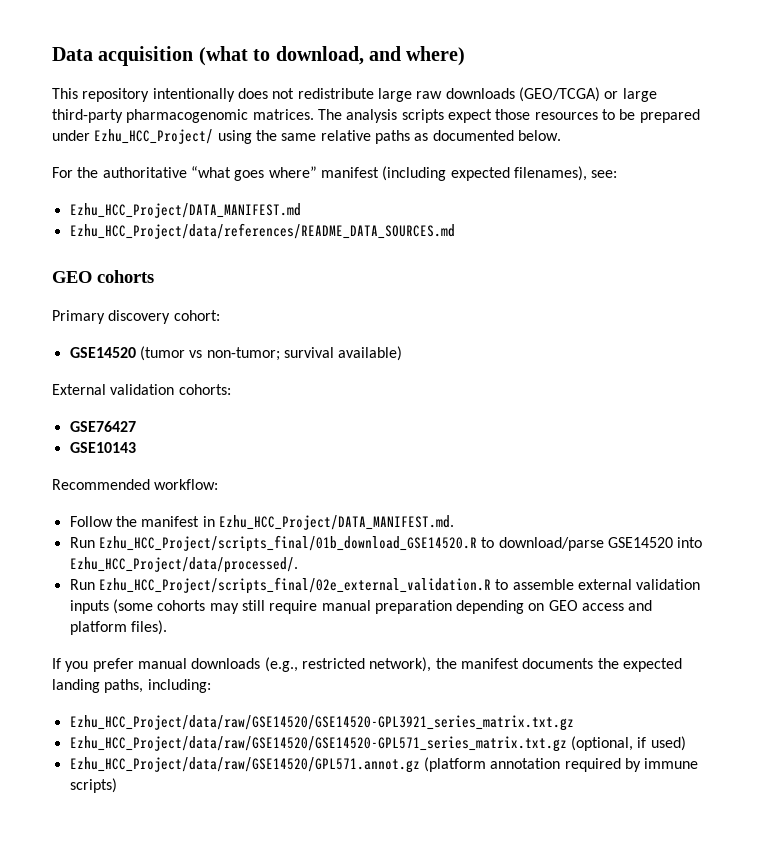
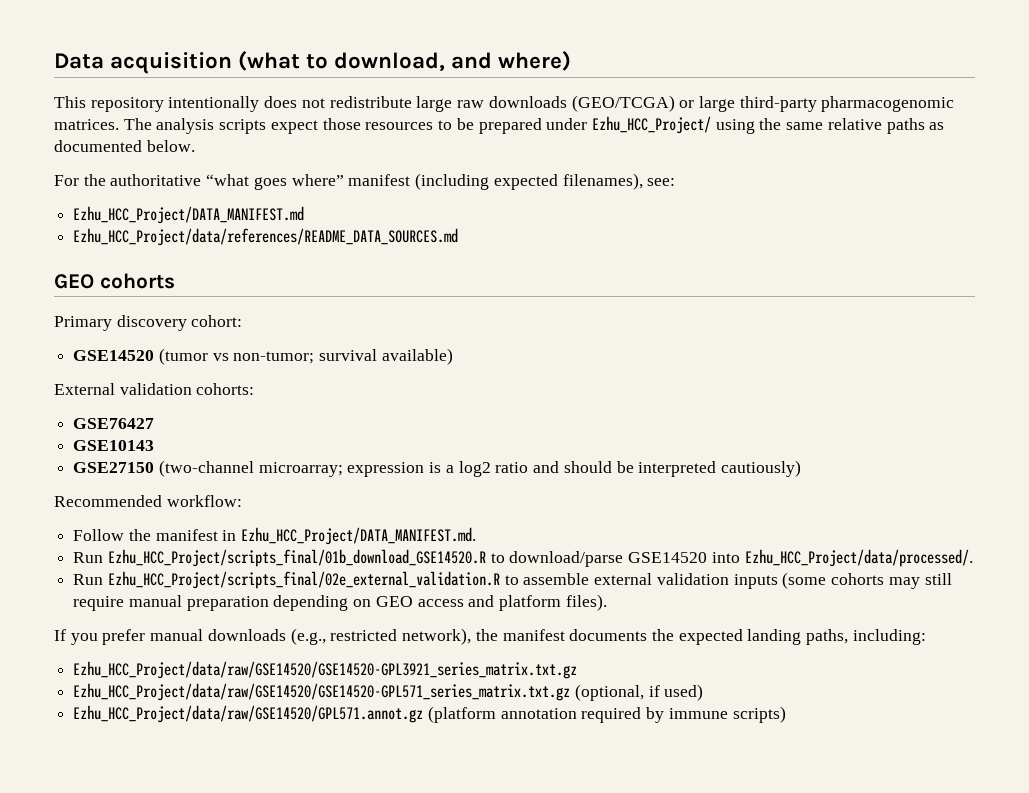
+ GSE27150 (two-channel microarray; expression is a log2 ratio and should be interpreted cautiously)

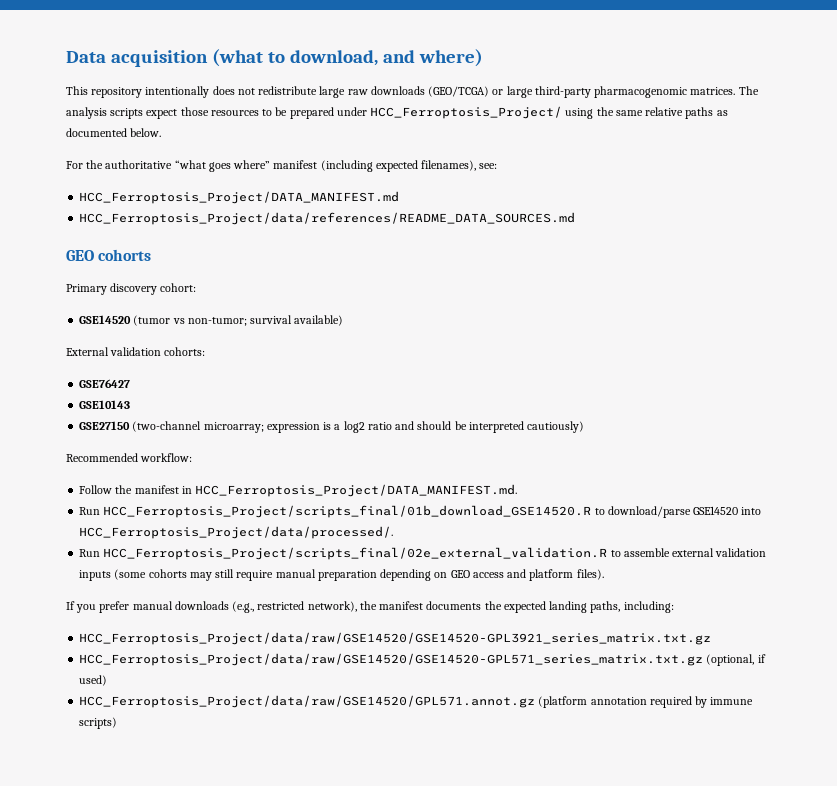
- The analysis scripts expect those resources to be prepared under Ezhu_HCC_Project/ using the same relative paths as documented below.
+ The analysis scripts expect those resources to be prepared under HCC_Ferroptosis_Project/ using the same relative paths as documented below.
- Ezhu_HCC_Project/DATA_MANIFEST.md
- Ezhu_HCC_Project/data/references/README_DATA_SOURCES.md
+ HCC_Ferroptosis_Project/DATA_MANIFEST.md
+ HCC_Ferroptosis_Project/data/references/README_DATA_SOURCES.md
- Follow the manifest in Ezhu_HCC_Project/DATA_MANIFEST.md.
- Run Ezhu_HCC_Project/scripts_final/01b_download_GSE14520.R to download/parse GSE14520 into Ezhu_HCC_Project/data/processed/.
- Run Ezhu_HCC_Project/scripts_final/02e_external_validation.R to assemble external validation inputs (some cohorts may still require manual preparation depending on GEO access and platform files).
+ Follow the manifest in HCC_Ferroptosis_Project/DATA_MANIFEST.md.
+ Run HCC_Ferroptosis_Project/scripts_final/01b_download_GSE14520.R to download/parse GSE14520 into HCC_Ferroptosis_Project/data/processed/.
+ Run HCC_Ferroptosis_Project/scripts_final/02e_external_validation.R to assemble external validation inputs (some cohorts may still require manual preparation depending on GEO access and platform files).
- Ezhu_HCC_Project/data/raw/GSE14520/GSE14520-GPL3921_series_matrix.txt.gz
- Ezhu_HCC_Project/data/raw/GSE14520/GSE14520-GPL571_series_matrix.txt.gz (optional, if used)
+ HCC_Ferroptosis_Project/data/raw/GSE14520/GSE14520-GPL3921_series_matrix.txt.gz
+ HCC_Ferroptosis_Project/data/raw/GSE14520/GSE14520-GPL571_series_matrix.txt.gz (optional, if used)
- Ezhu_HCC_Project/data/raw/GSE14520/GPL571.annot.gz (platform annotation required by immune scripts)
+ HCC_Ferroptosis_Project/data/raw/GSE14520/GPL571.annot.gz (platform annotation required by immune scripts)

